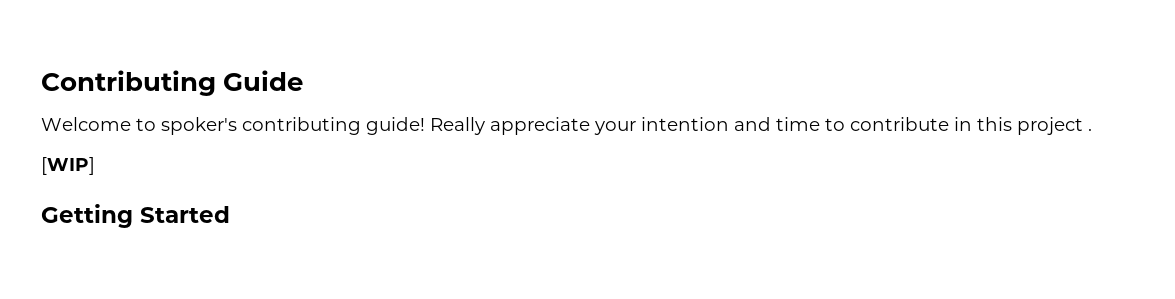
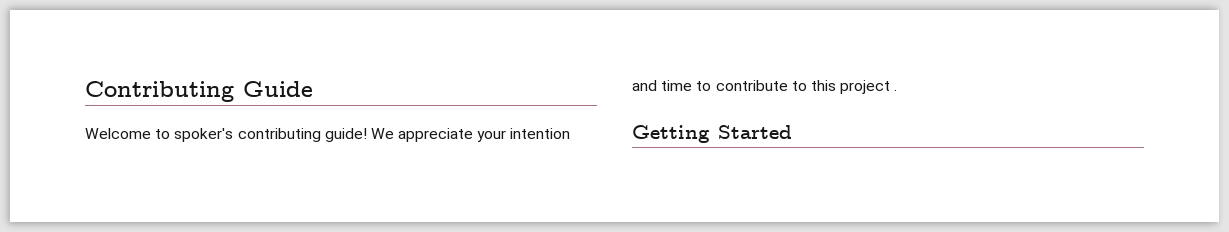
- Really appreciate your intention and time to contribute in this project .
+ We appreciate your intention and time to contribute to this project .
- [WIP]

